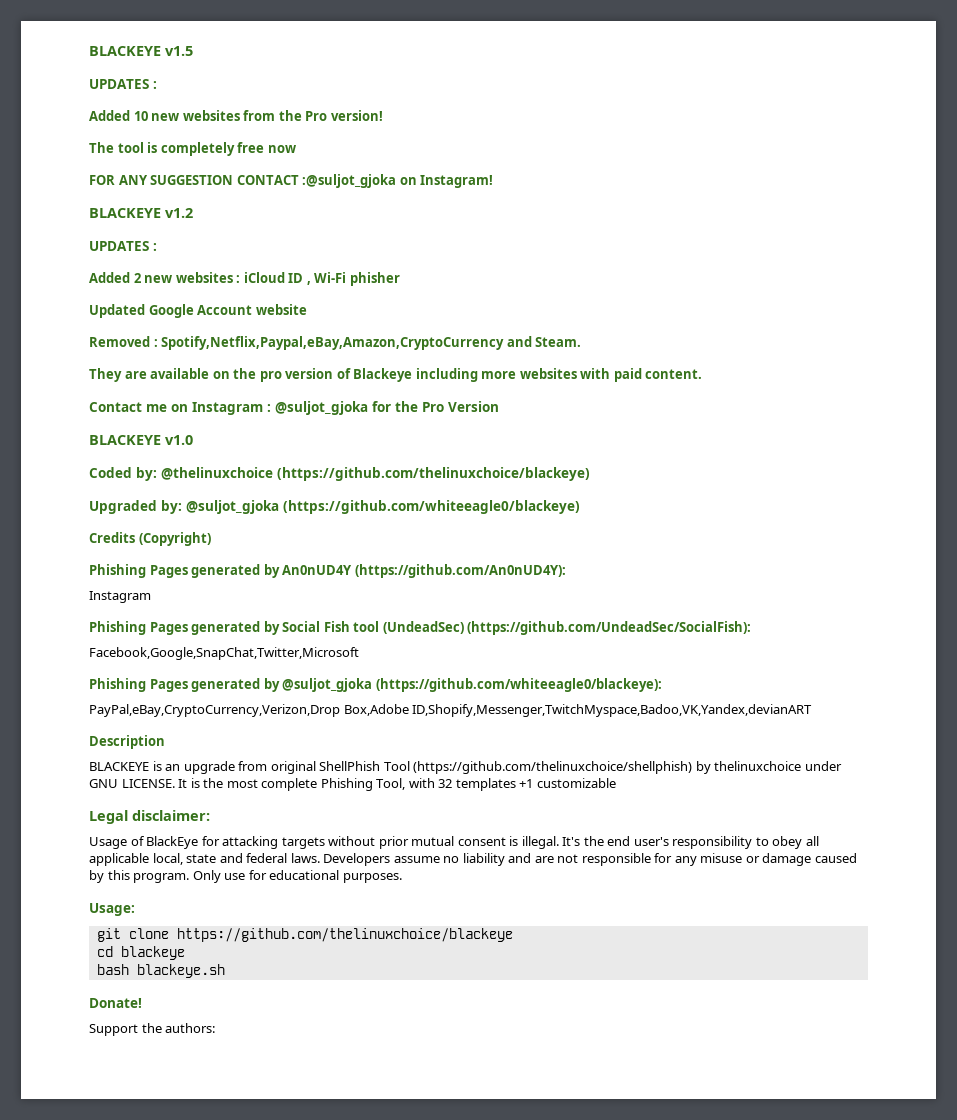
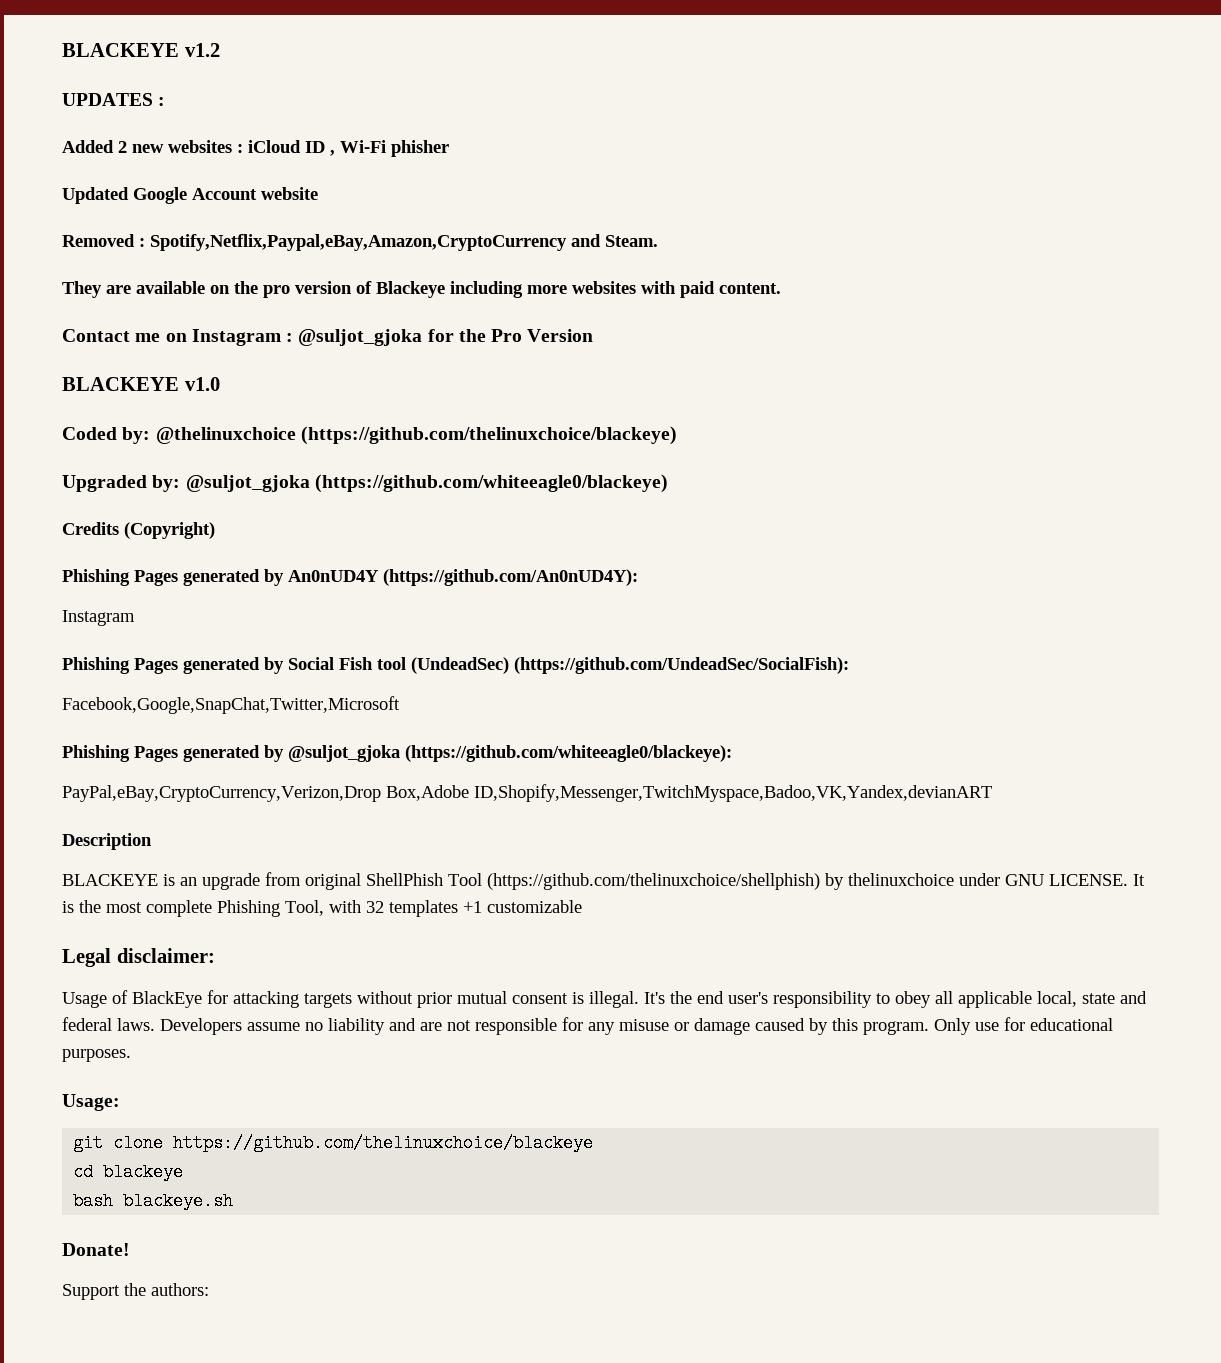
- BLACKEYE v1.5
- UPDATES :
- Added 10 new websites from the Pro version!
- The tool is completely free now
- FOR ANY SUGGESTION CONTACT :@suljot_gjoka on Instagram!

